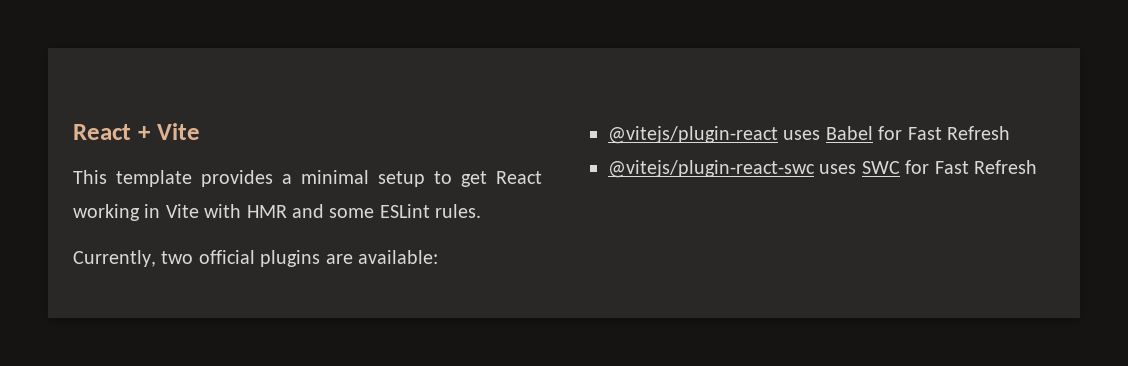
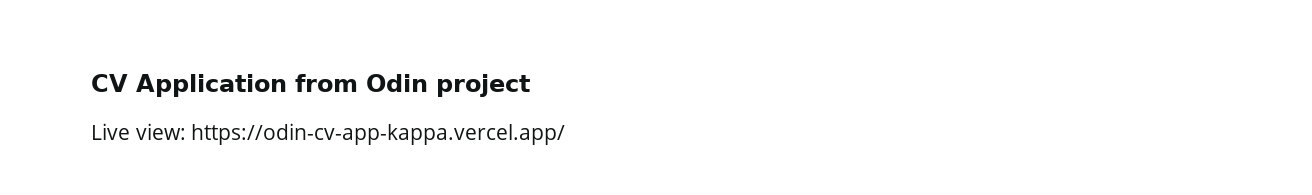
- React + Vite
- This template provides a minimal setup to get React working in Vite with HMR and some ESLint rules.
- Currently, two official plugins are available:
- @vitejs/plugin-react uses Babel for Fast Refresh
- @vitejs/plugin-react-swc uses SWC for Fast Refresh
+ CV Application from Odin project
+ Live view: https://odin-cv-app-kappa.vercel.app/

